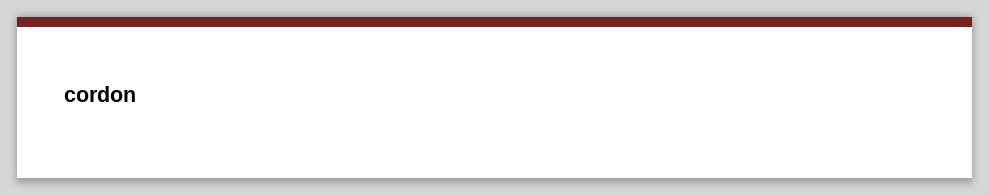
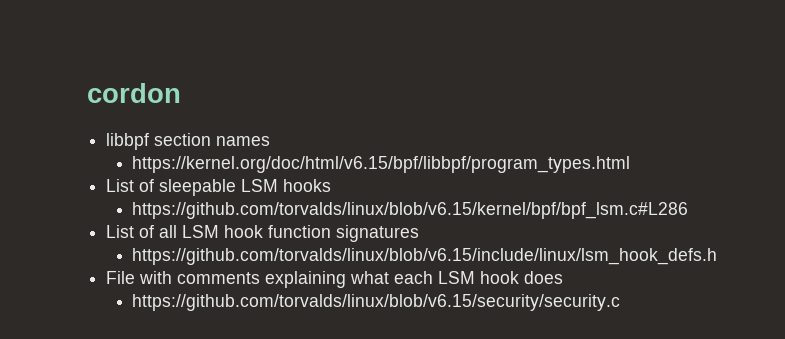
+ libbpf section names
+ https://kernel.org/doc/html/v6.15/bpf/libbpf/program_types.html
+ List of sleepable LSM hooks
+ https://github.com/torvalds/linux/blob/v6.15/kernel/bpf/bpf_lsm.c#L286
+ List of all LSM hook function signatures
+ https://github.com/torvalds/linux/blob/v6.15/include/linux/lsm_hook_defs.h
+ File with comments explaining what each LSM hook does
+ https://github.com/torvalds/linux/blob/v6.15/security/security.c

